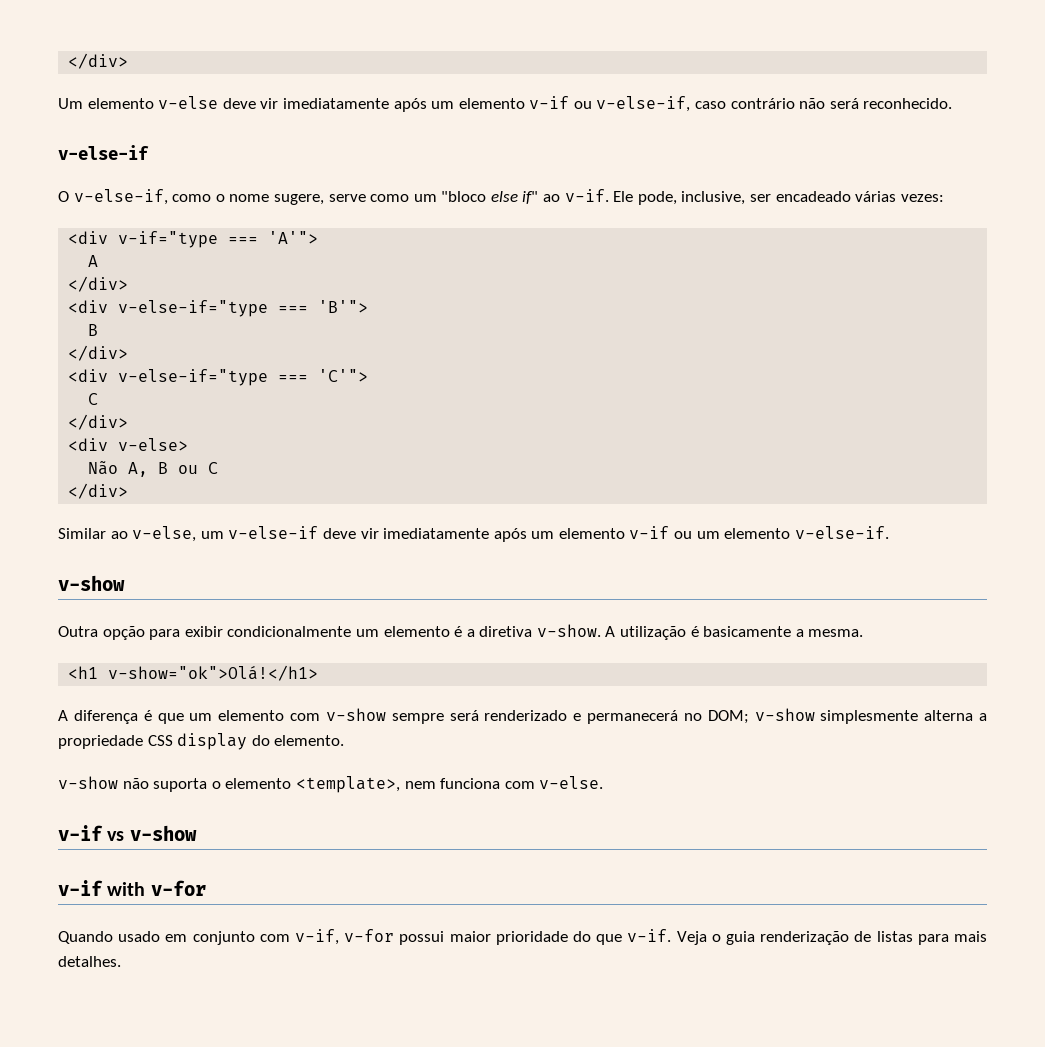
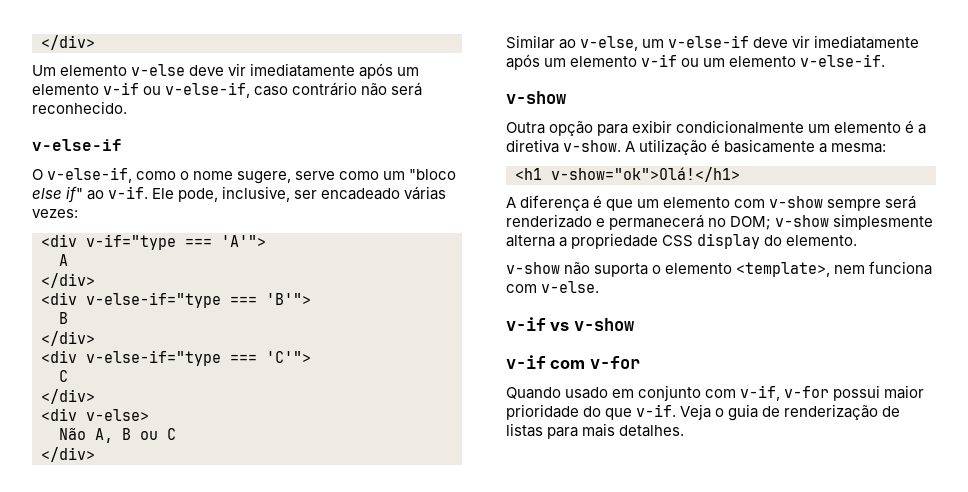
- A utilização é basicamente a mesma.
+ A utilização é basicamente a mesma:
- v-if with v-for
+ v-if com v-for
- Veja o guia renderização de listas para mais detalhes.
+ Veja o guia de renderização de listas para mais detalhes.

